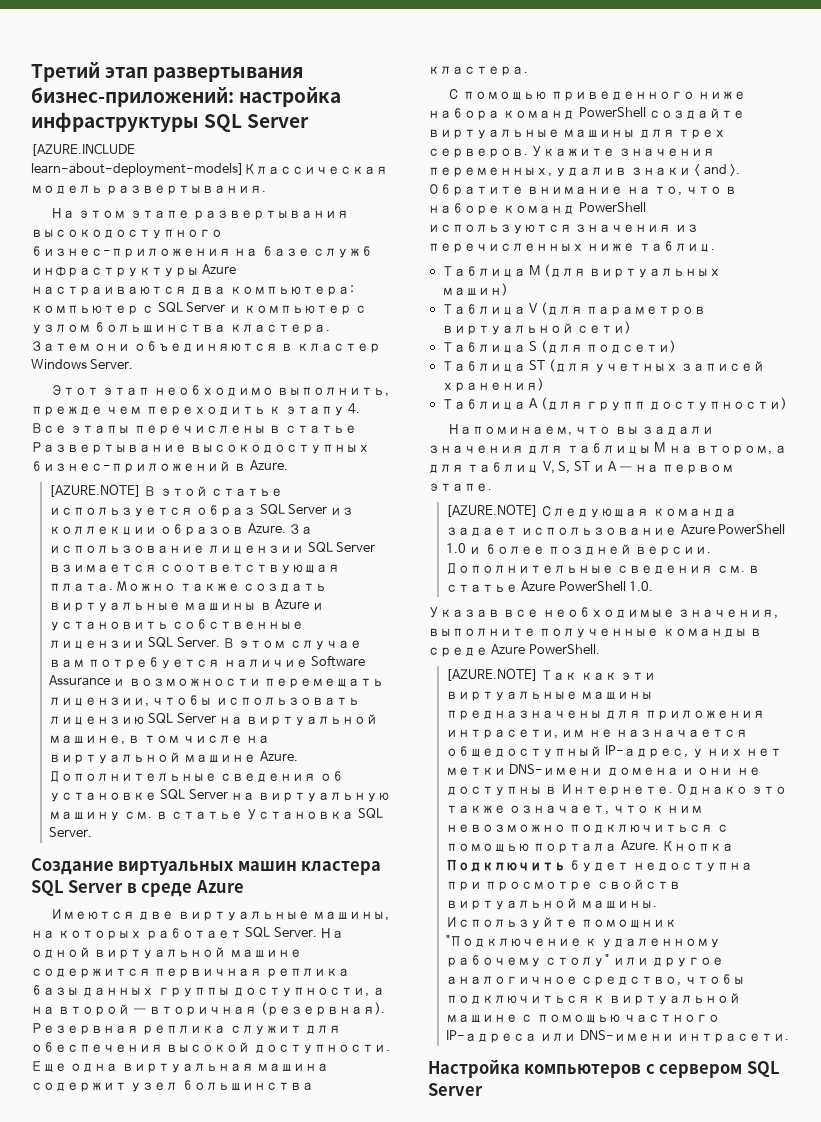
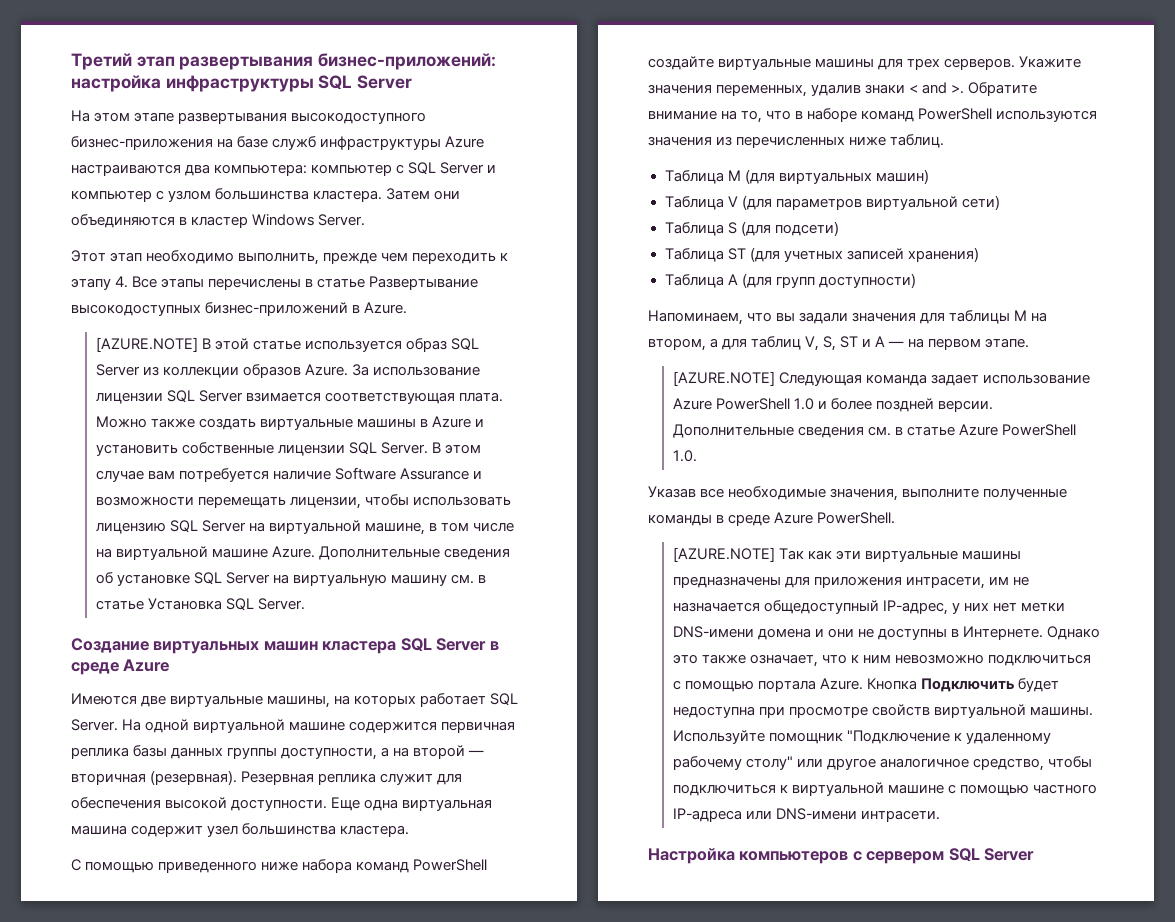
- [AZURE.INCLUDE learn-about-deployment-models]Классическая модель развертывания.

